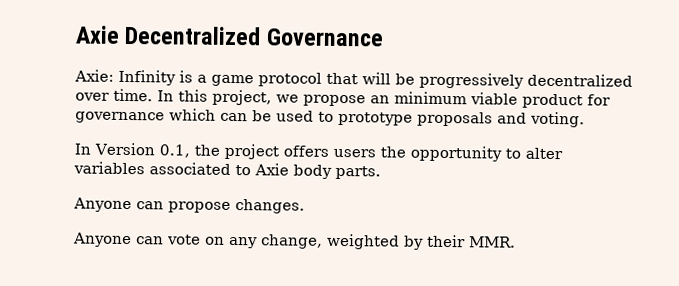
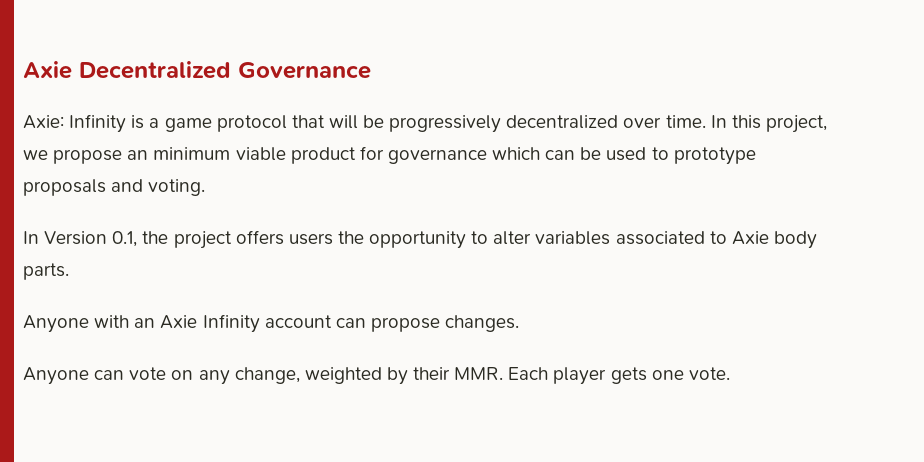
- Anyone can propose changes.
+ Anyone with an Axie Infinity account can propose changes.
- Anyone can vote on any change, weighted by their MMR.
+ Anyone can vote on any change, weighted by their MMR. Each player gets one vote.

